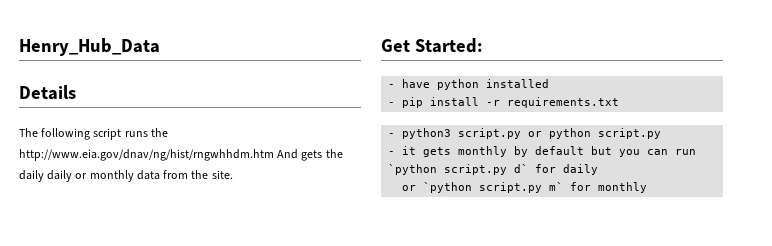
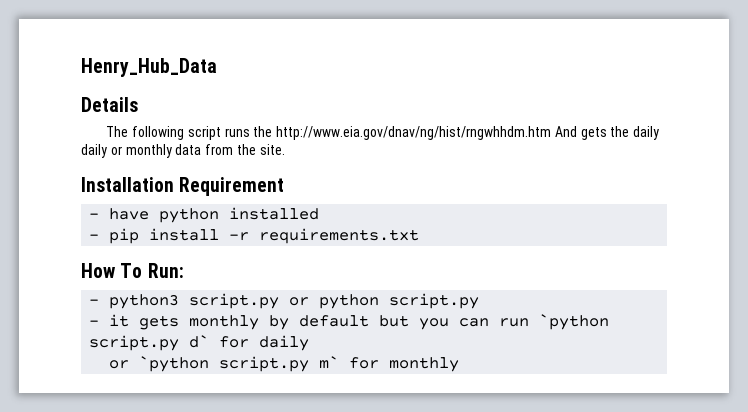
- Get Started:
+ Installation Requirement
+ How To Run:

